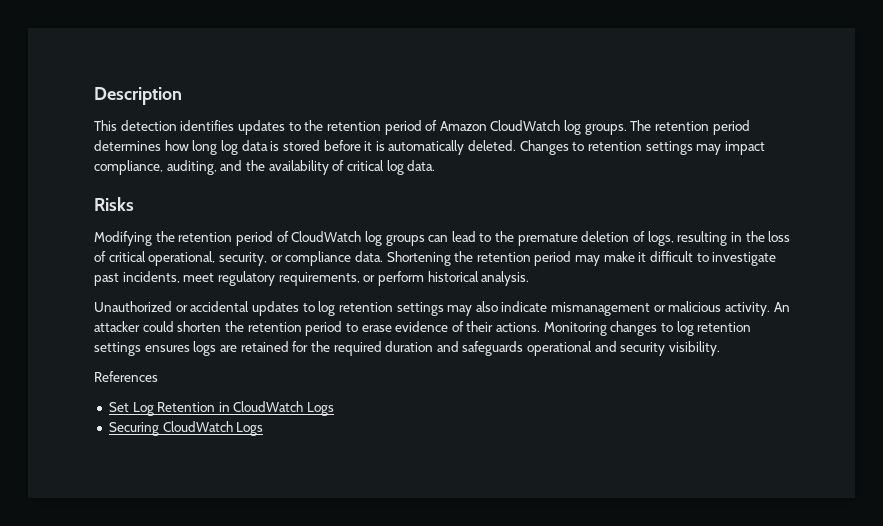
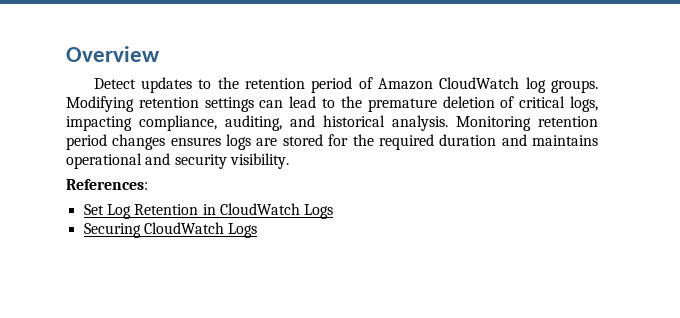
- Description
- This detection identifies updates to the retention period of Amazon CloudWatch log groups.
+ Overview
+ Detect updates to the retention period of Amazon CloudWatch log groups.
- The retention period determines how long log data is stored before it is automatically deleted. Changes to retention settings may impact compliance, auditing, and the availability of critical log data.
- Risks
- Modifying the retention period of CloudWatch log groups can lead to the premature deletion of logs, resulting in the loss of critical operational, security, or compliance data. Shortening the retention period may make it difficult to investigate past incidents, meet regulatory requirements, or perform historical analysis.
- Unauthorized or accidental updates to log retention settings may also indicate mismanagement or malicious activity. An attacker could shorten the retention period to erase evidence of their actions. Monitoring changes to log retention settings ensures logs are retained for the required duration and safeguards operational and security visibility.
+ Modifying retention settings can lead to the premature deletion of critical logs, impacting compliance, auditing, and historical analysis. Monitoring retention period changes ensures logs are stored for the required duration and maintains operational and security visibility.
- References
+ References:

